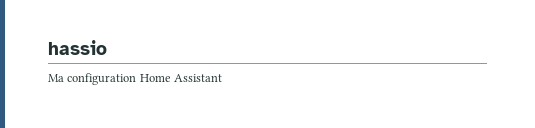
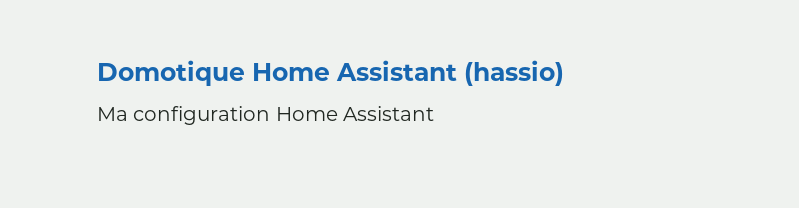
- hassio
+ Domotique Home Assistant (hassio)

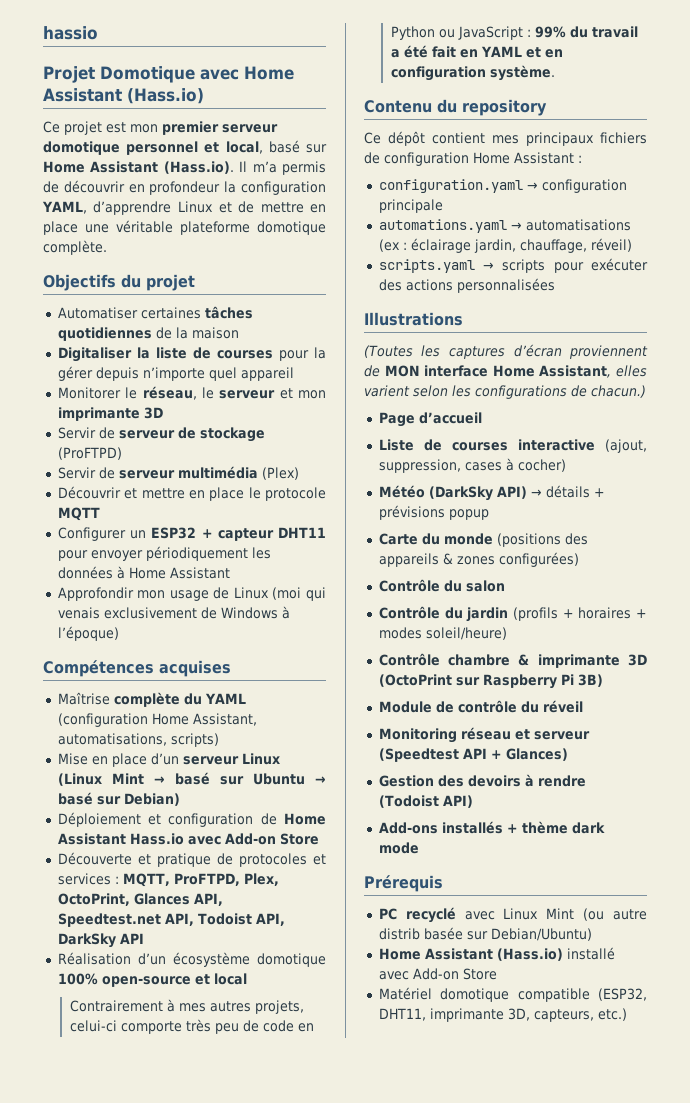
- Domotique Home Assistant (hassio)
- Ma configuration Home Assistant
+ hassio
+ Projet Domotique avec Home Assistant (Hass.io)
+ Ce projet est mon premier serveur domotique personnel et local, basé sur Home Assistant (Hass.io). Il m’a permis de découvrir en profondeur la configuration YAML, d’apprendre Linux et de mettre en place une véritable plateforme domotique complète.
+ Objectifs du projet
+ Automatiser certaines tâches quotidiennes de la maison
+ Digitaliser la liste de courses pour la gérer depuis n’importe quel appareil
+ Monitorer le réseau, le serveur et mon imprimante 3D
+ Servir de serveur de stockage (ProFTPD)
+ Servir de serveur multimédia (Plex)
+ Découvrir et mettre en place le protocole MQTT
+ Configurer un ESP32 + capteur DHT11 pour envoyer périodiquement les données à Home Assistant
+ Approfondir mon usage de Linux (moi qui venais exclusivement de Windows à l’époque)
+ Compétences acquises
+ Maîtrise complète du YAML (configuration Home Assistant, automatisations, scripts)
+ Mise en place d’un serveur Linux (Linux Mint → basé sur Ubuntu → basé sur Debian)
+ Déploiement et configuration de Home Assistant Hass.io avec Add-on Store
+ Découverte et pratique de protocoles et services : MQTT, ProFTPD, Plex, OctoPrint, Glances API, Speedtest.net API, Todoist API, DarkSky API
+ Réalisation d’un écosystème domotique 100% open-source et local
+ Contrairement à mes autres projets, celui-ci comporte très peu de code en Python ou JavaScript : 99% du travail a été fait en YAML et en configuration système.
+ Contenu du repository
+ Ce dépôt contient mes principaux fichiers de configuration Home Assistant :
+ configuration.yaml → configuration principale
+ automations.yaml → automatisations (ex : éclairage jardin, chauffage, réveil)
+ scripts.yaml → scripts pour exécuter des actions personnalisées
+ Illustrations
+ (Toutes les captures d’écran proviennent de MON interface Home Assistant, elles varient selon les configurations de chacun.)
+ Page d’accueil
+ Liste de courses interactive (ajout, suppression, cases à cocher)
+ Météo (DarkSky API) → détails + prévisions popup
+ Carte du monde (positions des appareils & zones configurées)
+ Contrôle du salon
+ Contrôle du jardin (profils + horaires + modes soleil/heure)
+ Contrôle chambre & imprimante 3D (OctoPrint sur Raspberry Pi 3B)
+ Module de contrôle du réveil
+ Monitoring réseau et serveur (Speedtest API + Glances)
+ Gestion des devoirs à rendre (Todoist API)
+ Add-ons installés + thème dark mode
+ Prérequis
+ PC recyclé avec Linux Mint (ou autre distrib basée sur Debian/Ubuntu)
+ Home Assistant (Hass.io) installé avec Add-on Store
+ Matériel domotique compatible (ESP32, DHT11, imprimante 3D, capteurs, etc.)

